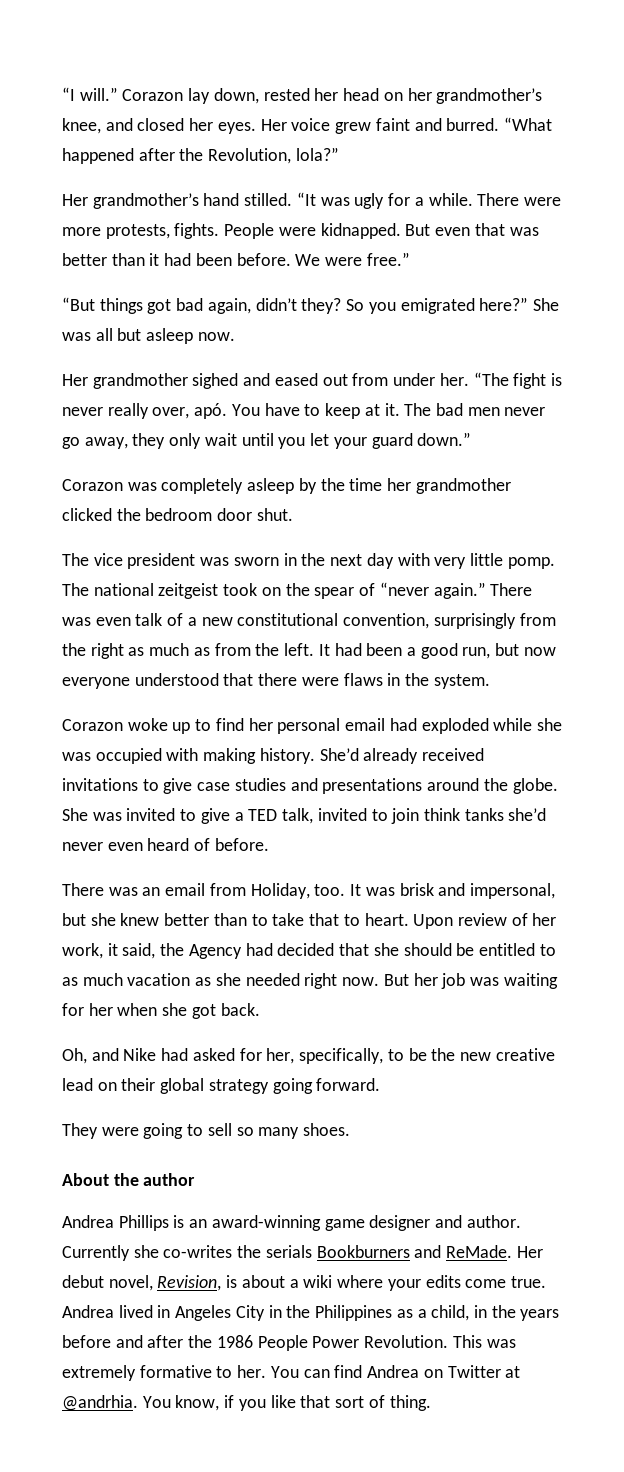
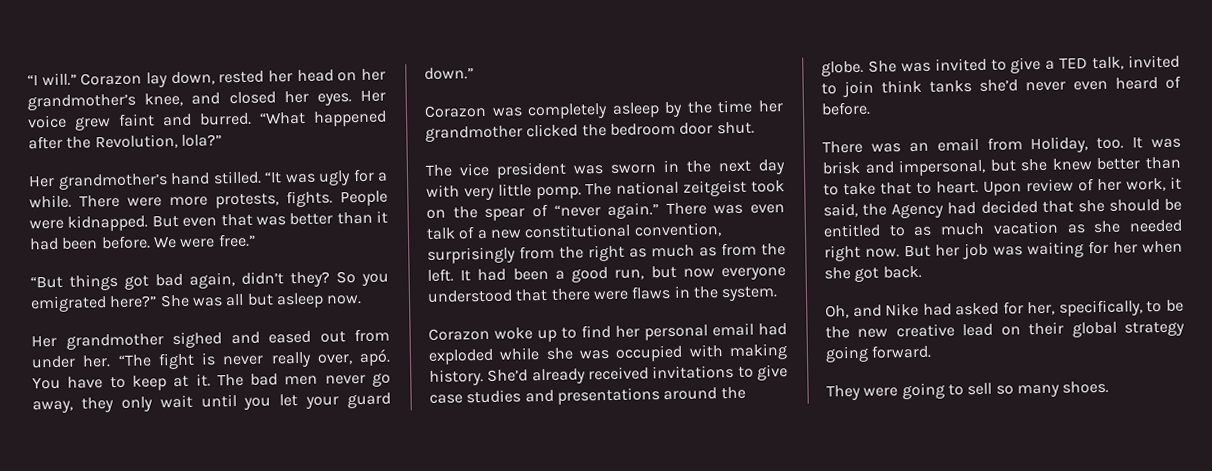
- About the author
- Andrea Phillips is an award-winning game designer and author. Currently she co-writes the serials Bookburners and ReMade. Her debut novel, Revision, is about a wiki where your edits come true. Andrea lived in Angeles City in the Philippines as a child, in the years before and after the 1986 People Power Revolution. This was extremely formative to her. You can find Andrea on Twitter at @andrhia. You know, if you like that sort of thing.

